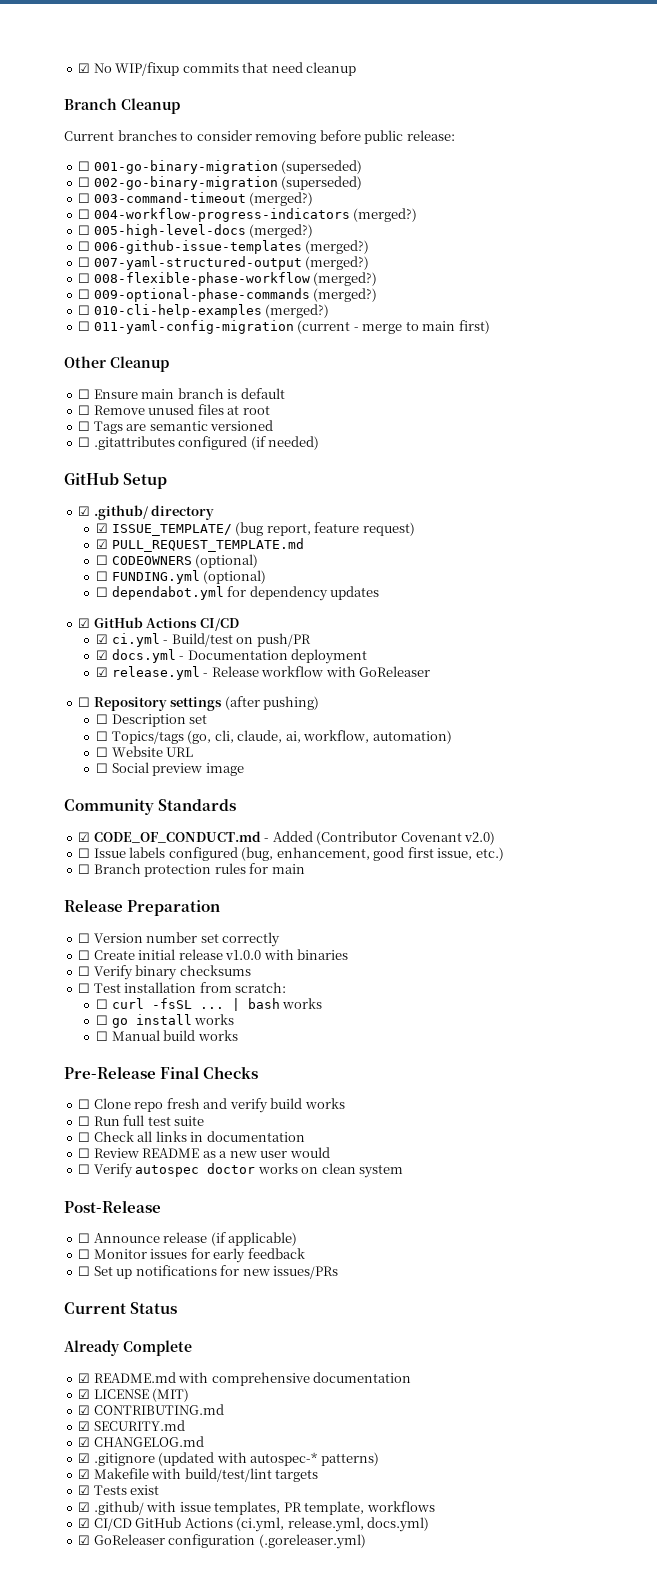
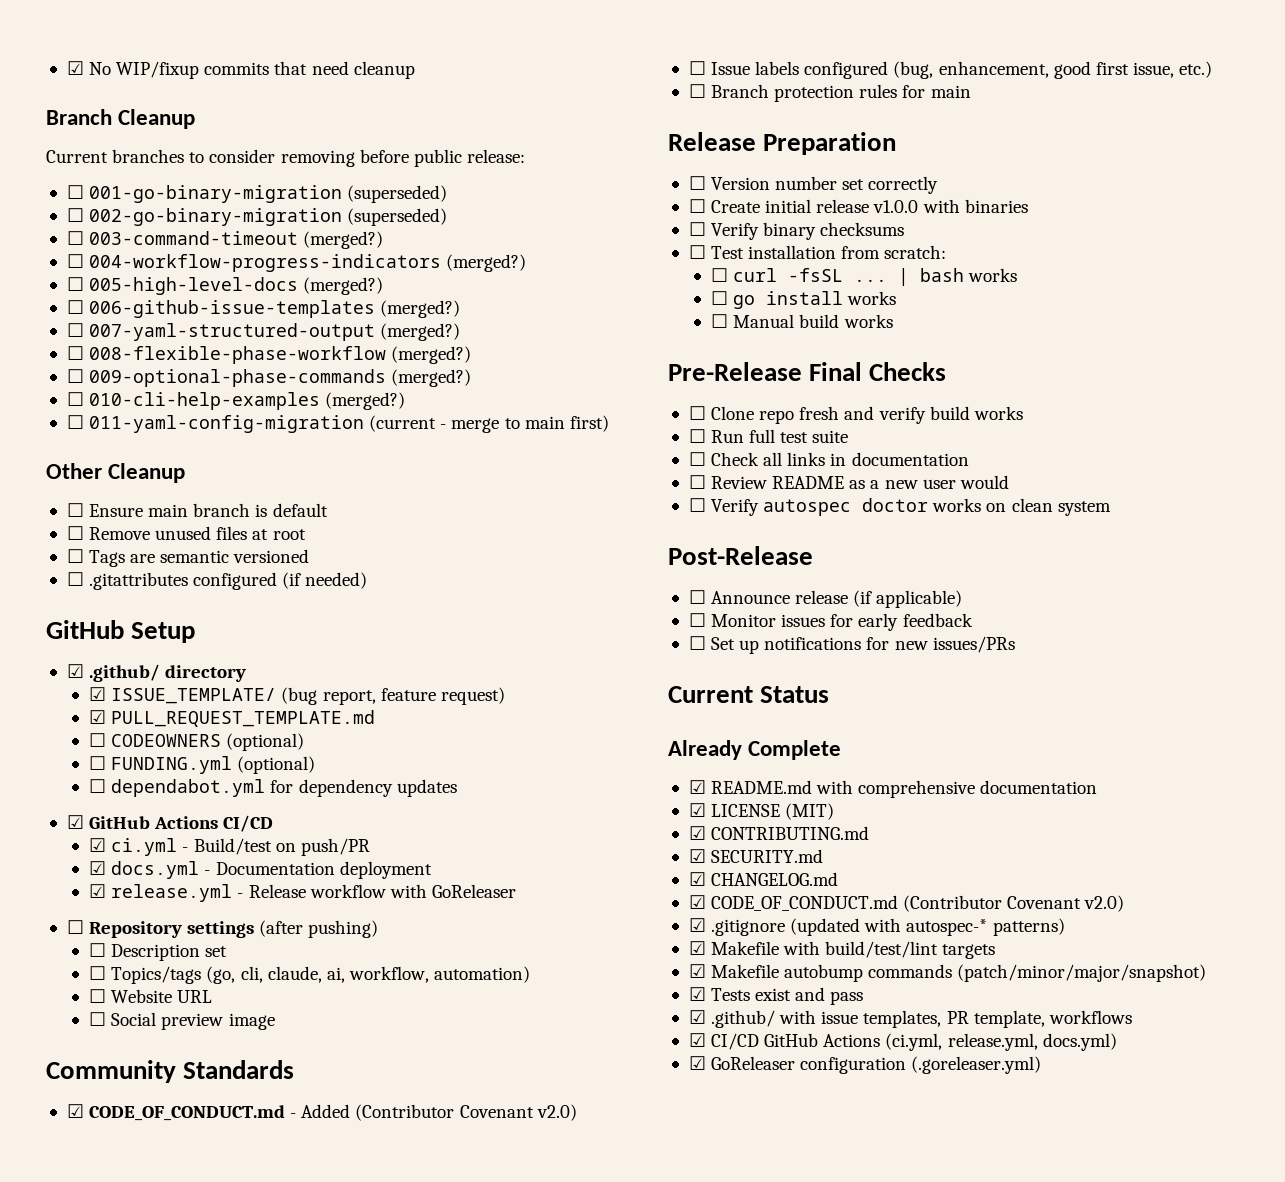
+ ☑ CODE_OF_CONDUCT.md (Contributor Covenant v2.0)
+ ☑ Makefile autobump commands (patch/minor/major/snapshot)
- ☑ Tests exist
+ ☑ Tests exist and pass

